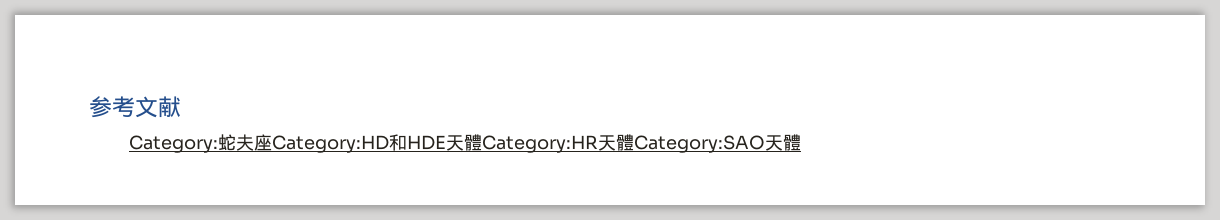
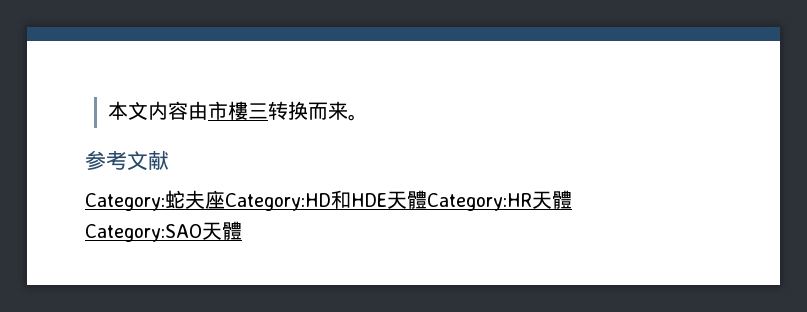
+ 本文内容由市樓三转换而来。

